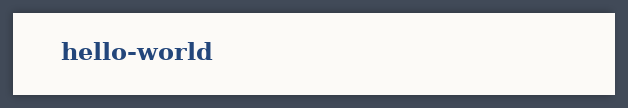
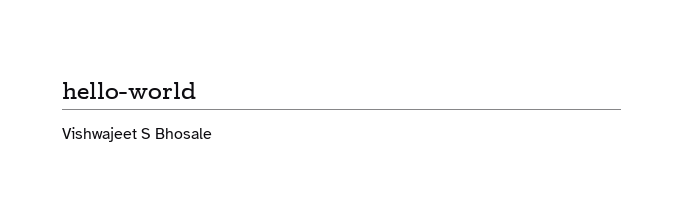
+ Vishwajeet S Bhosale

